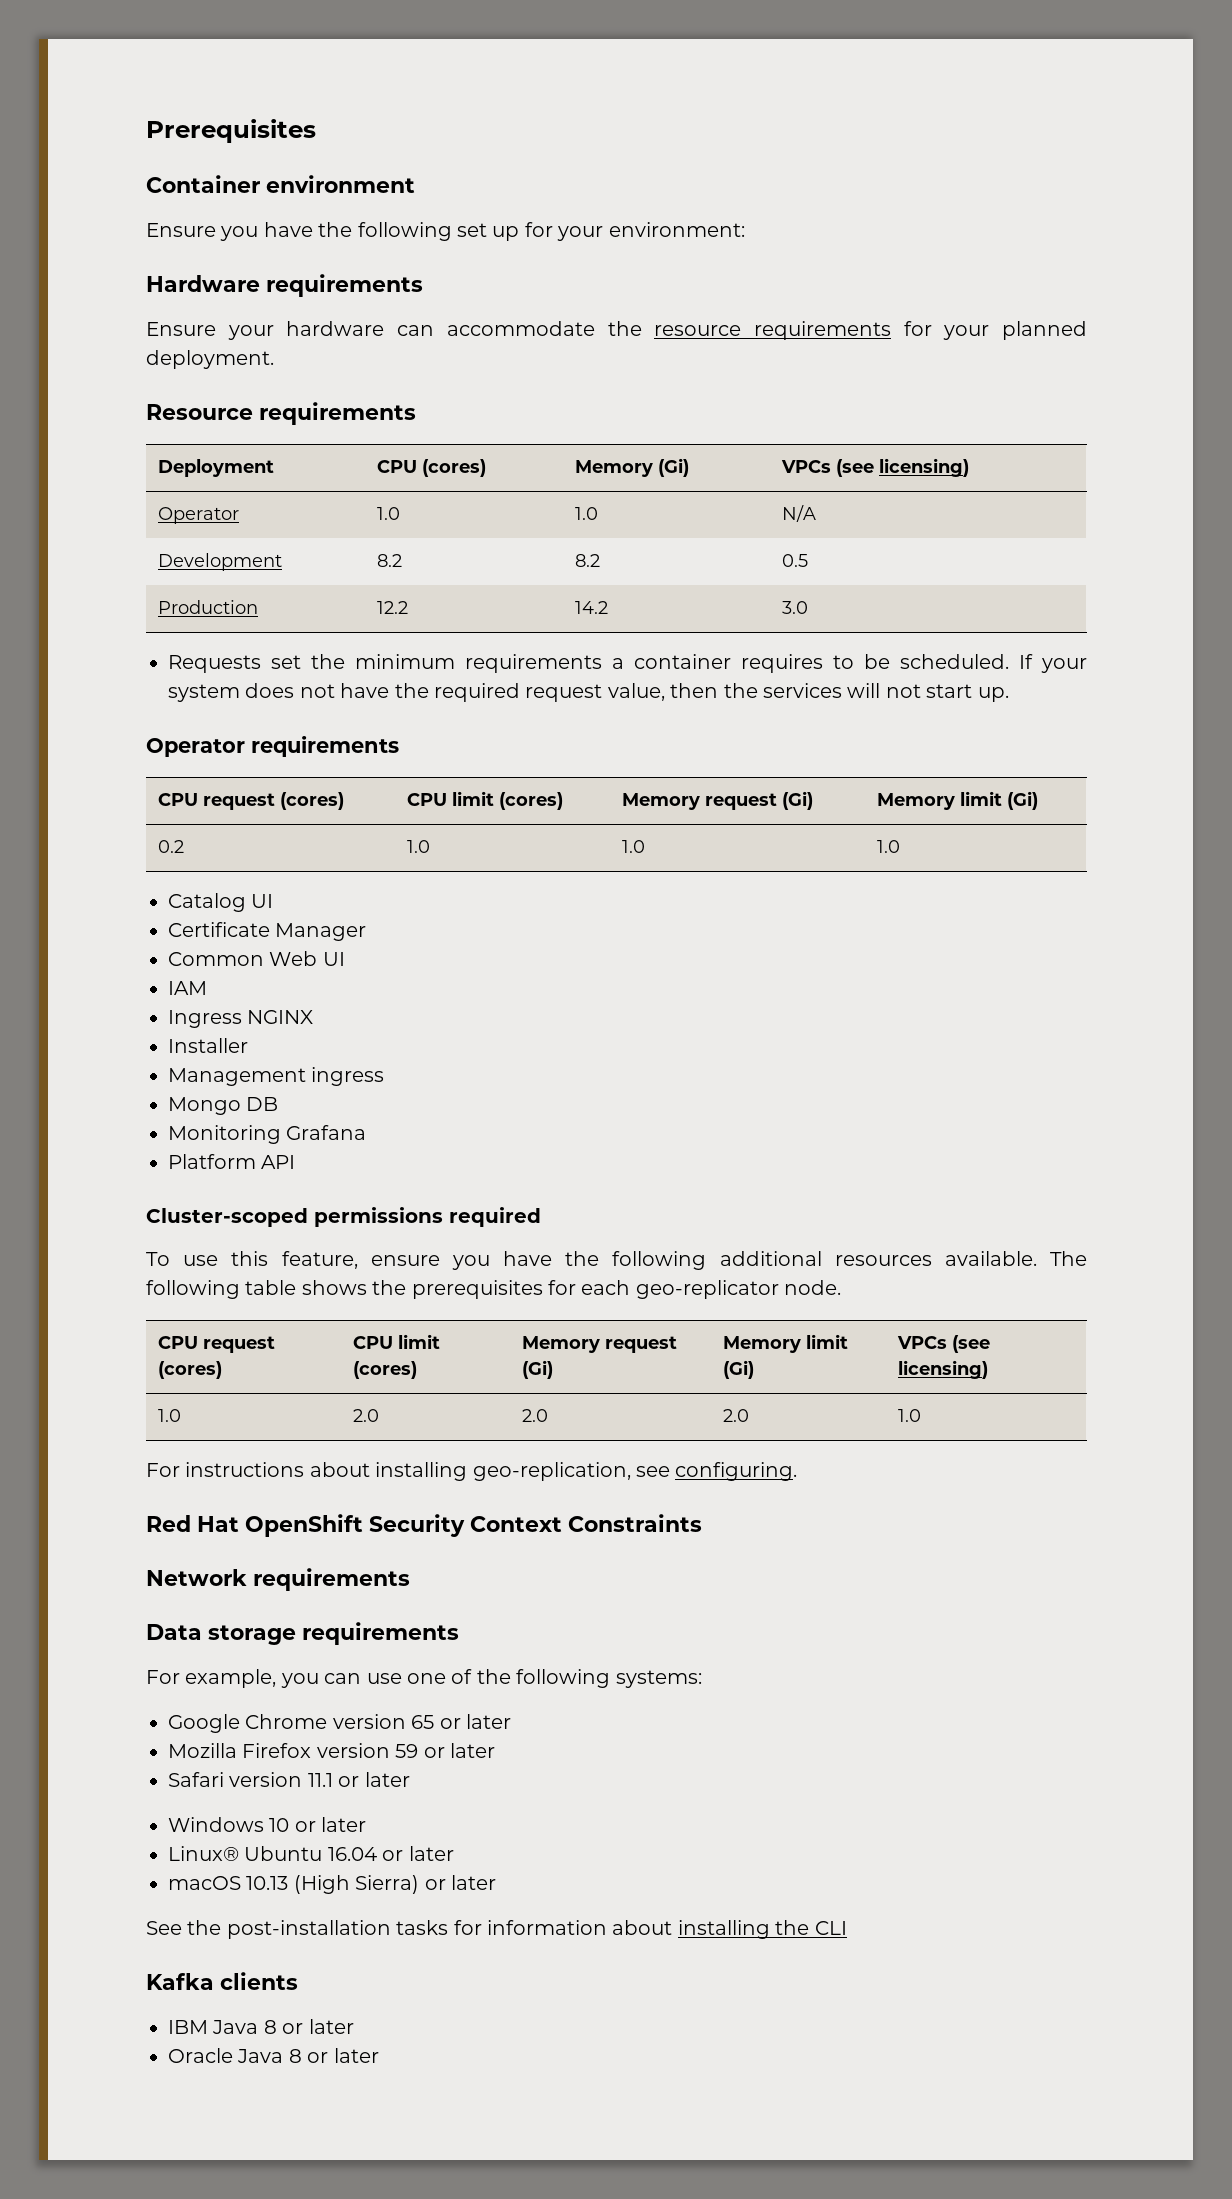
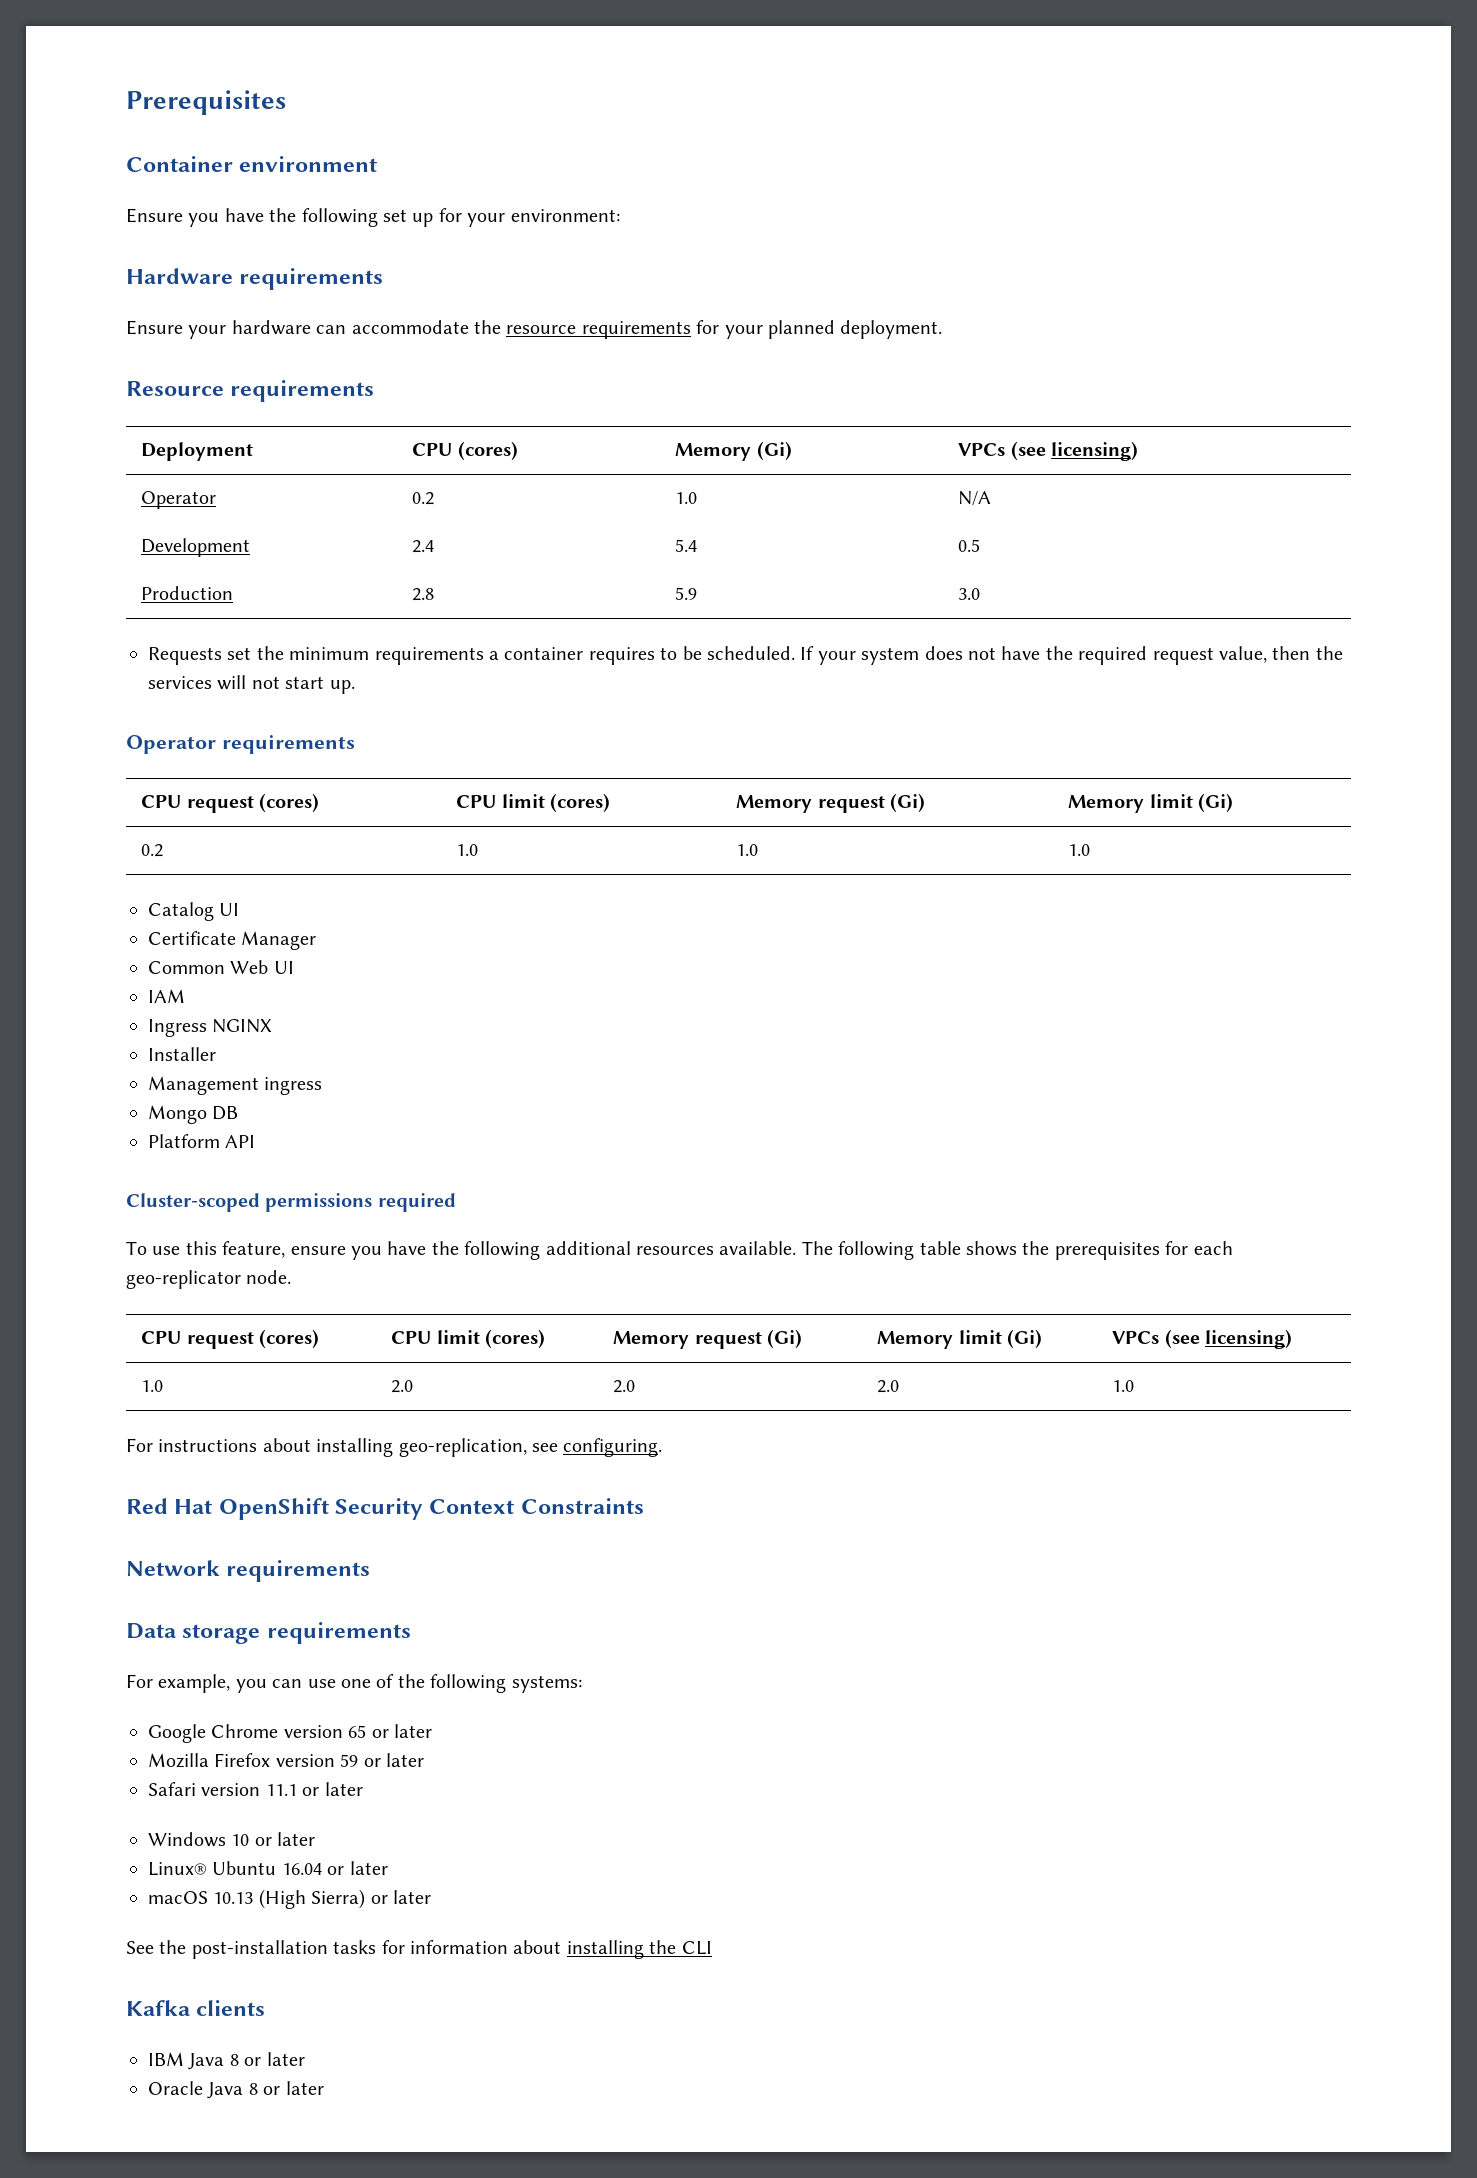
- Operator | 1.0 | 1.0 | N/A
+ Operator | 0.2 | 1.0 | N/A
- Development | 8.2 | 8.2 | 0.5
+ Development | 2.4 | 5.4 | 0.5
- Production | 12.2 | 14.2 | 3.0
+ Production | 2.8 | 5.9 | 3.0
- Monitoring Grafana

